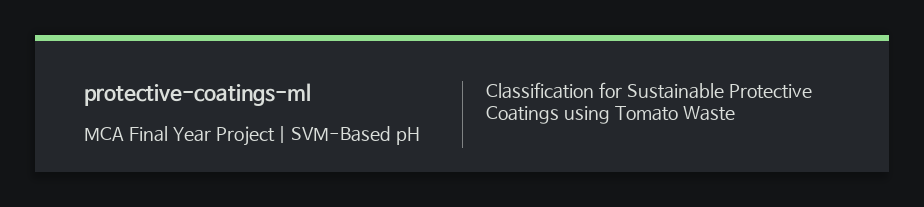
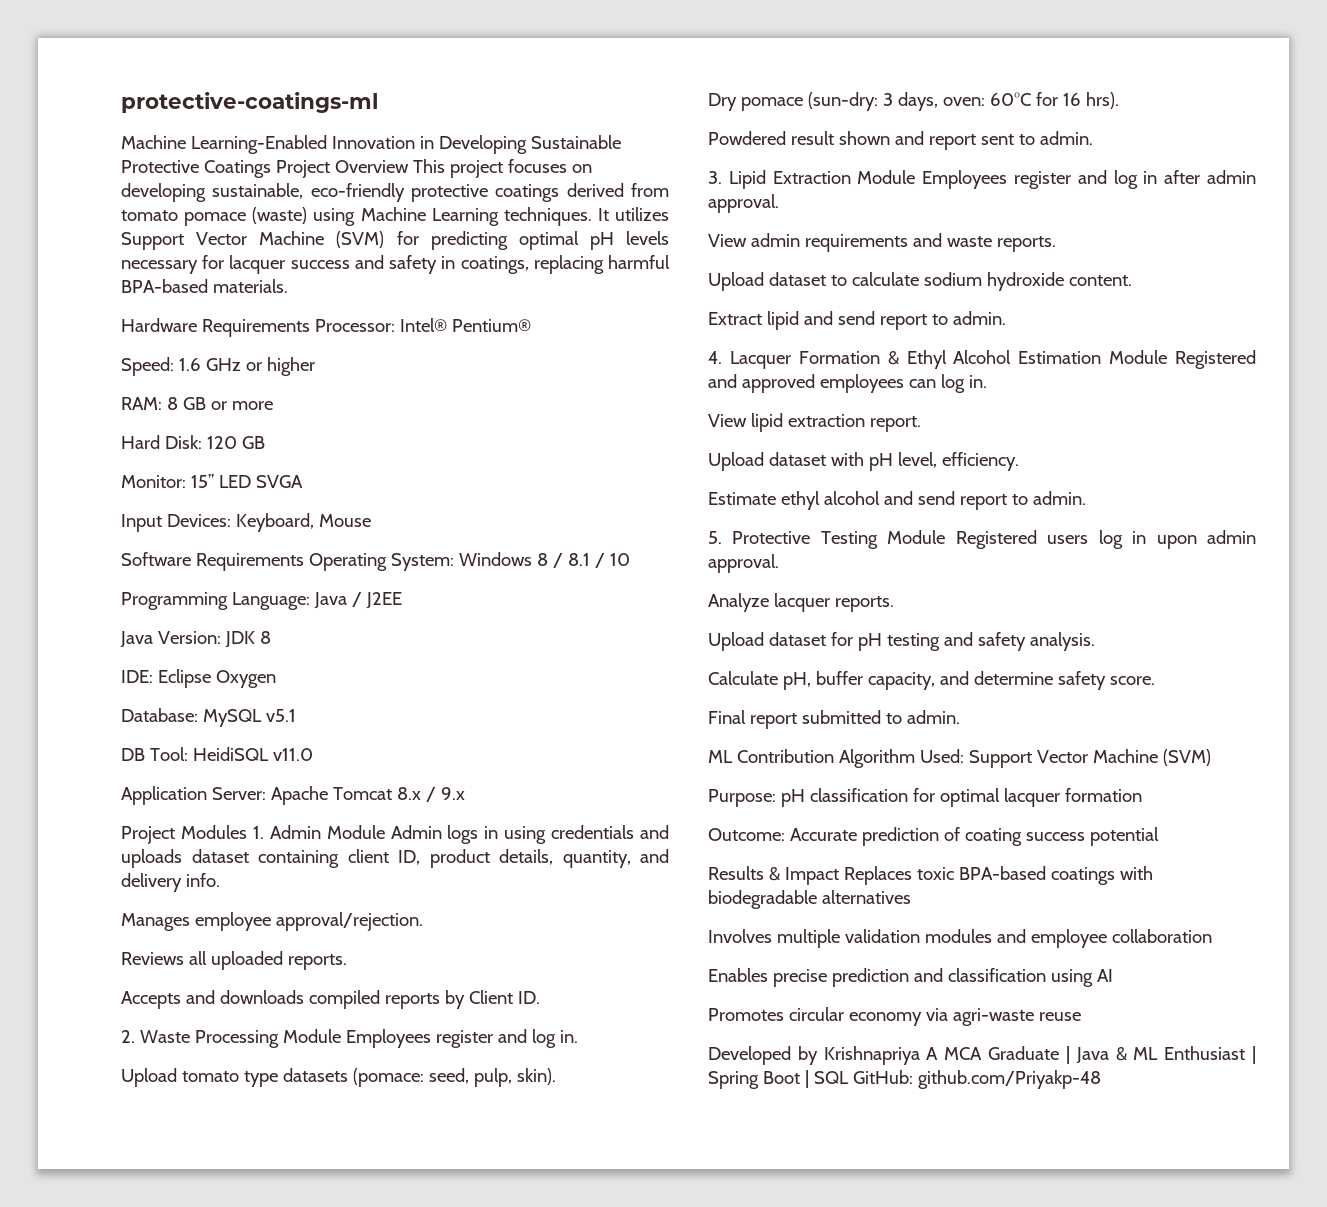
- MCA Final Year Project | SVM-Based pH Classification for Sustainable Protective Coatings using Tomato Waste
+ Machine Learning-Enabled Innovation in Developing Sustainable Protective Coatings Project Overview This project focuses on developing sustainable, eco-friendly protective coatings derived from tomato pomace (waste) using Machine Learning techniques. It utilizes Support Vector Machine (SVM) for predicting optimal pH levels necessary for lacquer success and safety in coatings, replacing harmful BPA-based materials.
+ Hardware Requirements Processor: Intel® Pentium®
+ Speed: 1.6 GHz or higher
+ RAM: 8 GB or more
+ Hard Disk: 120 GB
+ Monitor: 15’’ LED SVGA
+ Input Devices: Keyboard, Mouse
+ Software Requirements Operating System: Windows 8 / 8.1 / 10
+ Programming Language: Java / J2EE
+ Java Version: JDK 8
+ IDE: Eclipse Oxygen
+ Database: MySQL v5.1
+ DB Tool: HeidiSQL v11.0
+ Application Server: Apache Tomcat 8.x / 9.x
+ Project Modules 1. Admin Module Admin logs in using credentials and uploads dataset containing client ID, product details, quantity, and delivery info.
+ Manages employee approval/rejection.
+ Reviews all uploaded reports.
+ Accepts and downloads compiled reports by Client ID.
+ 2. Waste Processing Module Employees register and log in.
+ Upload tomato type datasets (pomace: seed, pulp, skin).
+ Dry pomace (sun-dry: 3 days, oven: 60°C for 16 hrs).
+ Powdered result shown and report sent to admin.
+ 3. Lipid Extraction Module Employees register and log in after admin approval.
+ View admin requirements and waste reports.
+ Upload dataset to calculate sodium hydroxide content.
+ Extract lipid and send report to admin.
+ 4. Lacquer Formation & Ethyl Alcohol Estimation Module Registered and approved employees can log in.
+ View lipid extraction report.
+ Upload dataset with pH level, efficiency.
+ Estimate ethyl alcohol and send report to admin.
+ 5. Protective Testing Module Registered users log in upon admin approval.
+ Analyze lacquer reports.
+ Upload dataset for pH testing and safety analysis.
+ Calculate pH, buffer capacity, and determine safety score.
+ Final report submitted to admin.
+ ML Contribution Algorithm Used: Support Vector Machine (SVM)
+ Purpose: pH classification for optimal lacquer formation
+ Outcome: Accurate prediction of coating success potential
+ Results & Impact Replaces toxic BPA-based coatings with biodegradable alternatives
+ Involves multiple validation modules and employee collaboration
+ Enables precise prediction and classification using AI
+ Promotes circular economy via agri-waste reuse
+ Developed by Krishnapriya A MCA Graduate | Java & ML Enthusiast | Spring Boot | SQL GitHub: github.com/Priyakp-48

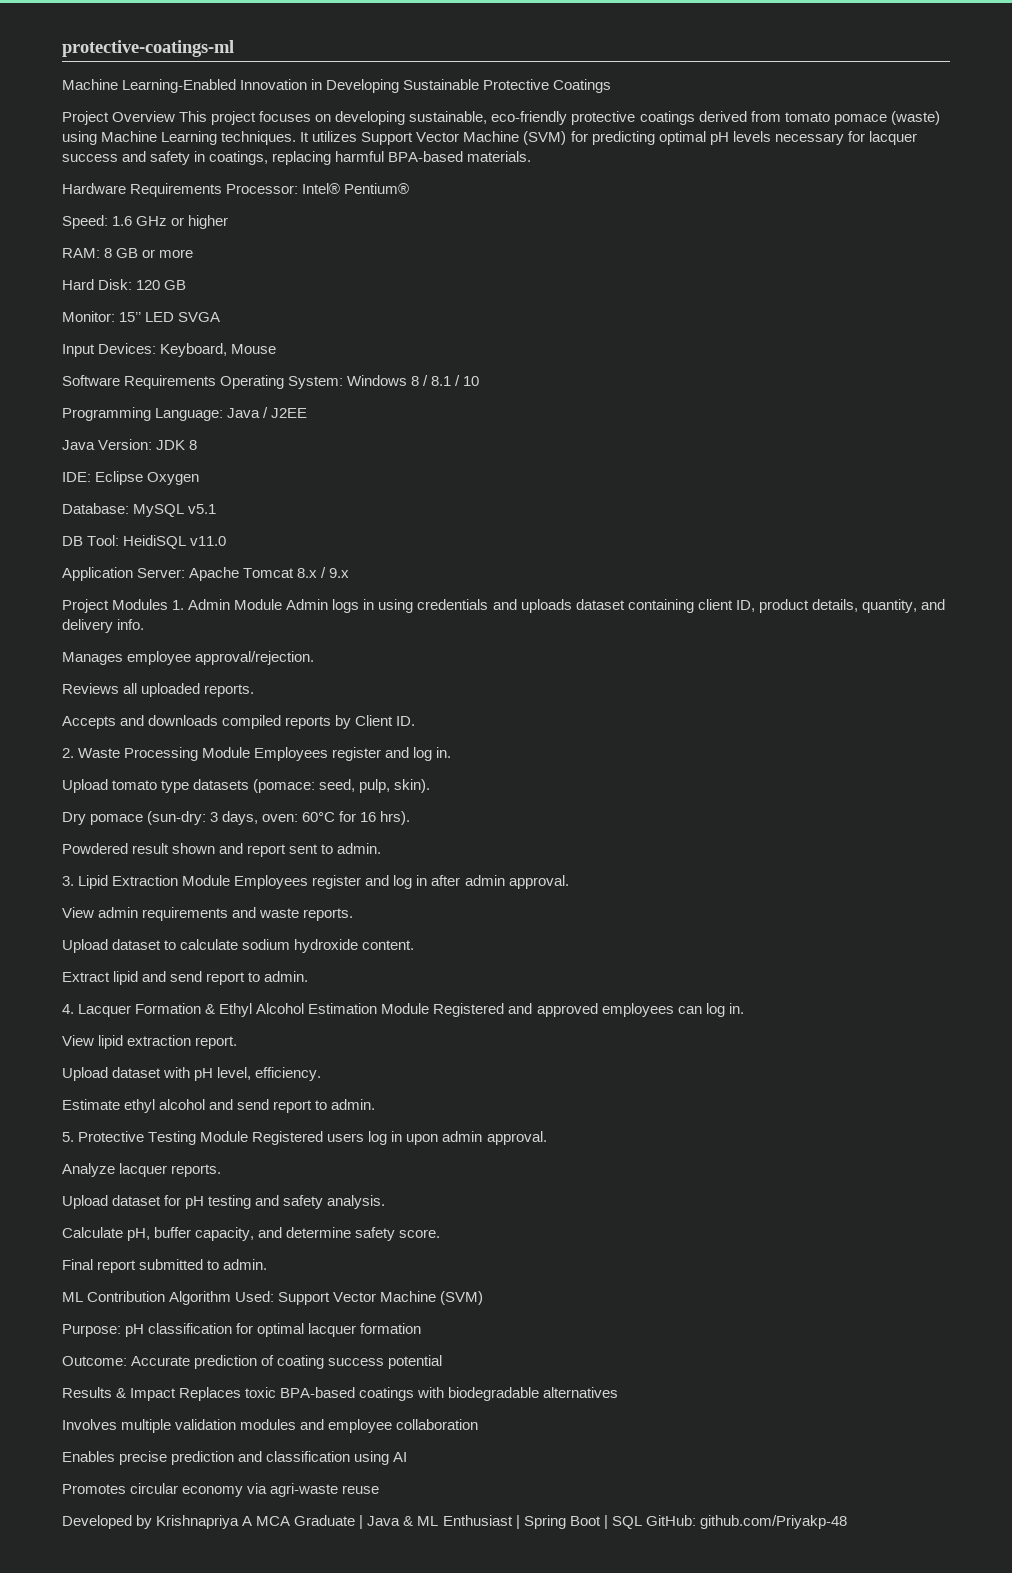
- Machine Learning-Enabled Innovation in Developing Sustainable Protective Coatings Project Overview This project focuses on developing sustainable, eco-friendly protective coatings derived from tomato pomace (waste) using Machine Learning techniques.
+ Machine Learning-Enabled Innovation in Developing Sustainable Protective Coatings
+ Project Overview This project focuses on developing sustainable, eco-friendly protective coatings derived from tomato pomace (waste) using Machine Learning techniques.

